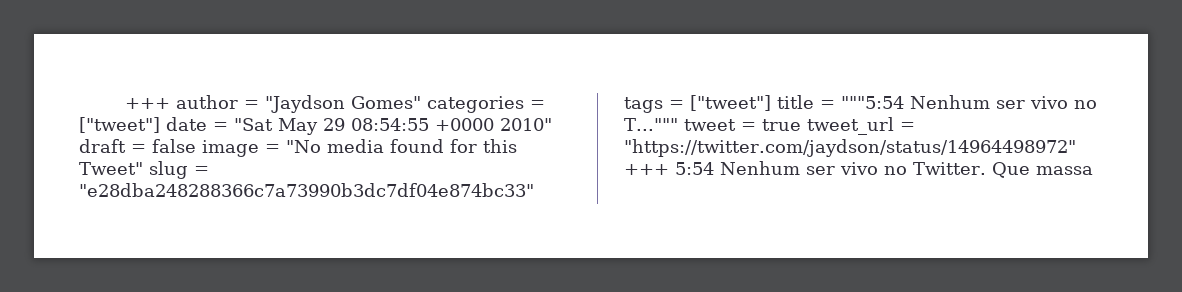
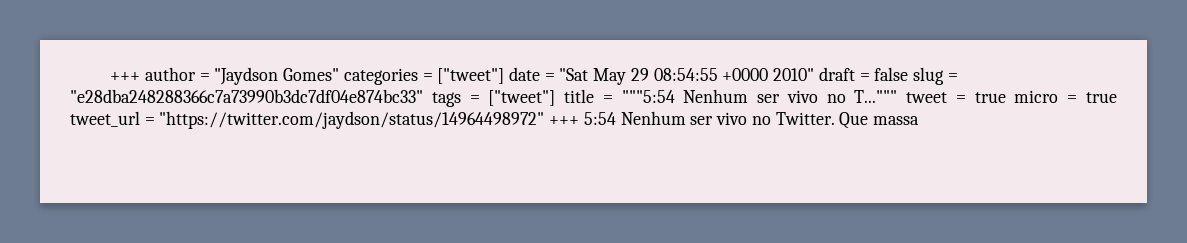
- +++ author = "Jaydson Gomes" categories = ["tweet"] date = "Sat May 29 08:54:55 +0000 2010" draft = false image = "No media found for this Tweet" slug = "e28dba248288366c7a73990b3dc7df04e874bc33" tags = ["tweet"] title = """5:54 Nenhum ser vivo no T...""" tweet = true tweet_url = "https://twitter.com/jaydson/status/14964498972" +++ 5:54 Nenhum ser vivo no Twitter.
+ +++ author = "Jaydson Gomes" categories = ["tweet"] date = "Sat May 29 08:54:55 +0000 2010" draft = false slug = "e28dba248288366c7a73990b3dc7df04e874bc33" tags = ["tweet"] title = """5:54 Nenhum ser vivo no T...""" tweet = true micro = true tweet_url = "https://twitter.com/jaydson/status/14964498972" +++ 5:54 Nenhum ser vivo no Twitter.

